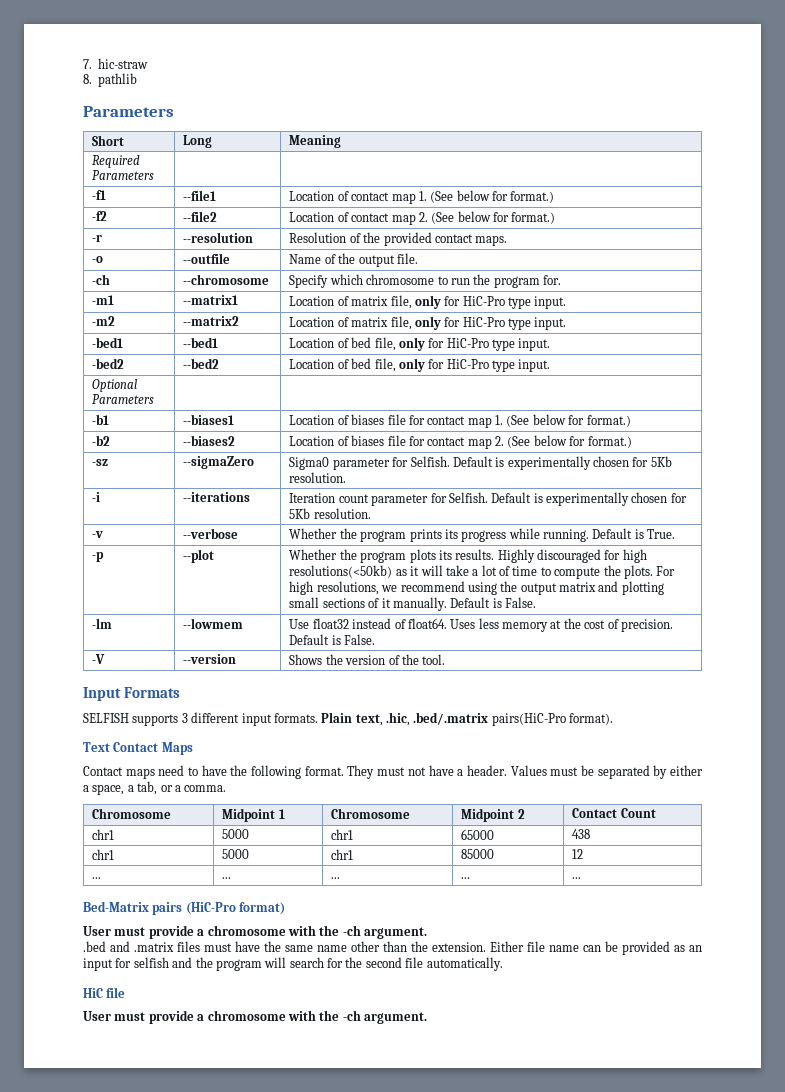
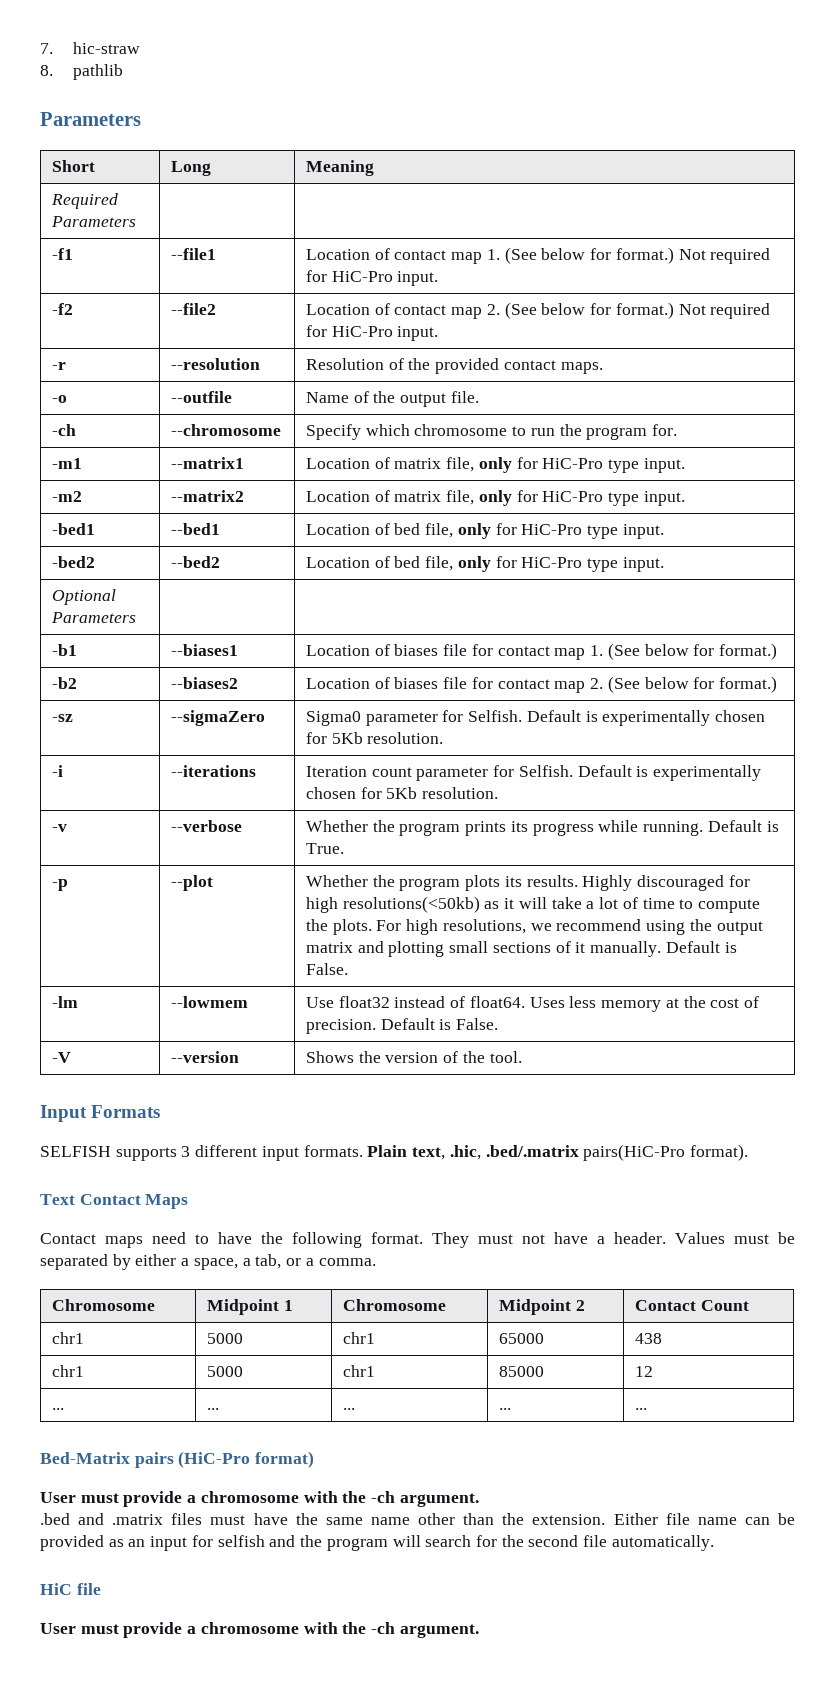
- -f1 | --file1 | Location of contact map 1. (See below for format.)
+ -f1 | --file1 | Location of contact map 1. (See below for format.) Not required for HiC-Pro input.
- -f2 | --file2 | Location of contact map 2. (See below for format.)
+ -f2 | --file2 | Location of contact map 2. (See below for format.) Not required for HiC-Pro input.

